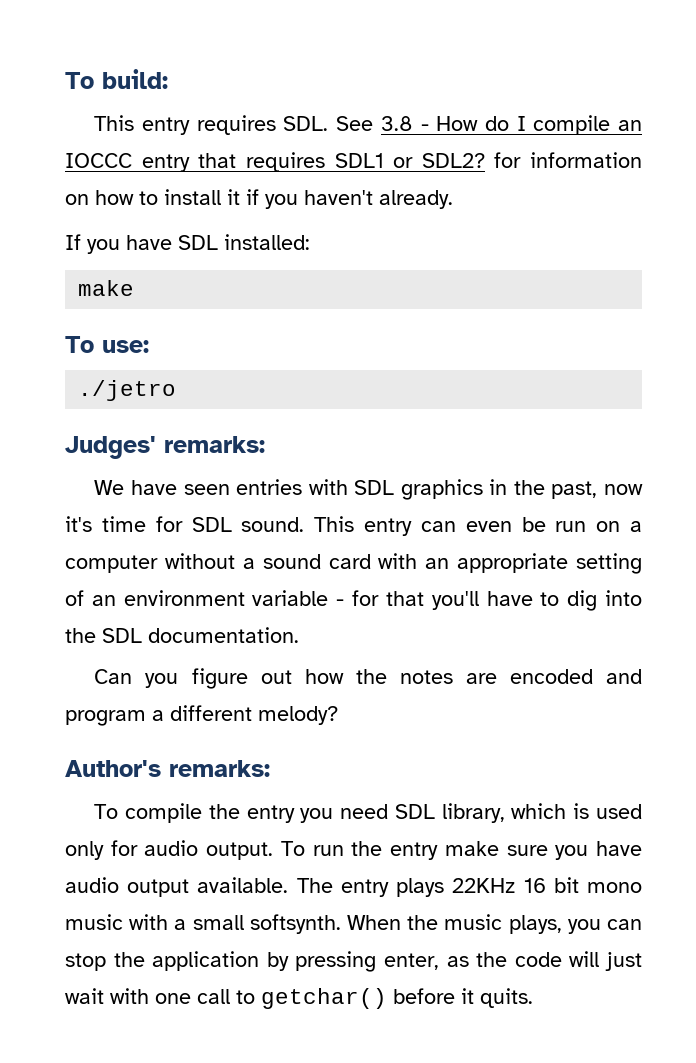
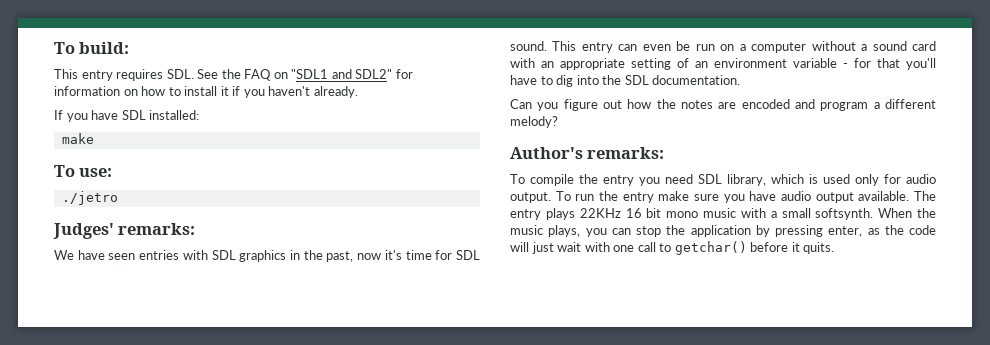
- This entry requires SDL. See 3.8 - How do I compile an IOCCC entry that requires SDL1 or SDL2? for information on how to install it if you haven't already.
+ This entry requires SDL. See the FAQ on "SDL1 and SDL2" for information on how to install it if you haven't already.

